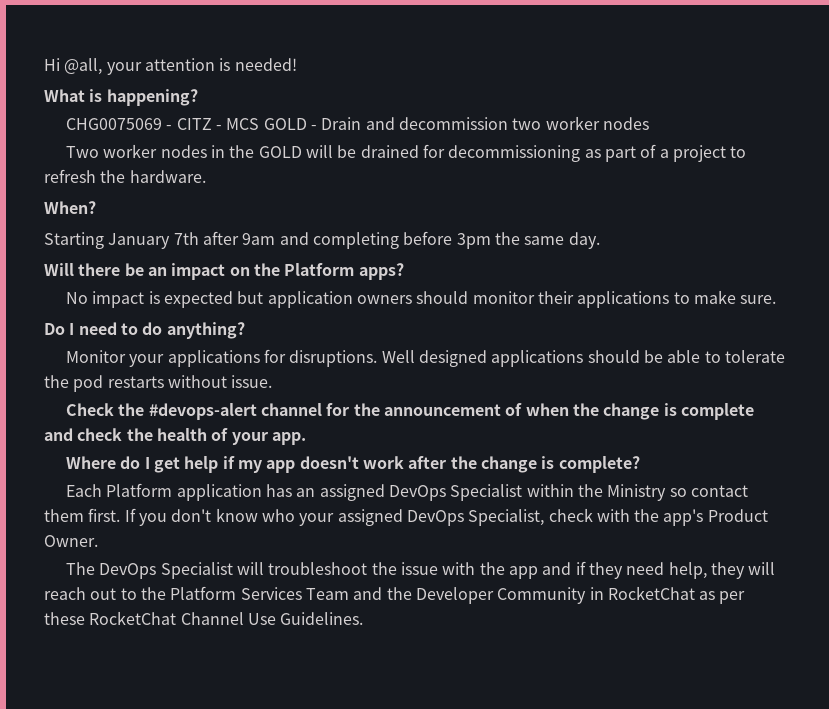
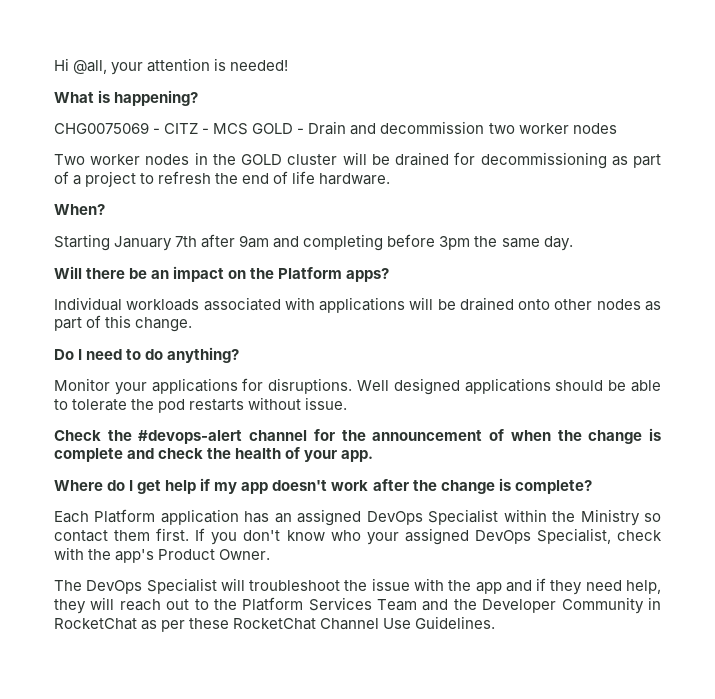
- Two worker nodes in the GOLD will be drained for decommissioning as part of a project to refresh the hardware.
+ Two worker nodes in the GOLD cluster will be drained for decommissioning as part of a project to refresh the end of life hardware.
- No impact is expected but application owners should monitor their applications to make sure.
+ Individual workloads associated with applications will be drained onto other nodes as part of this change.

